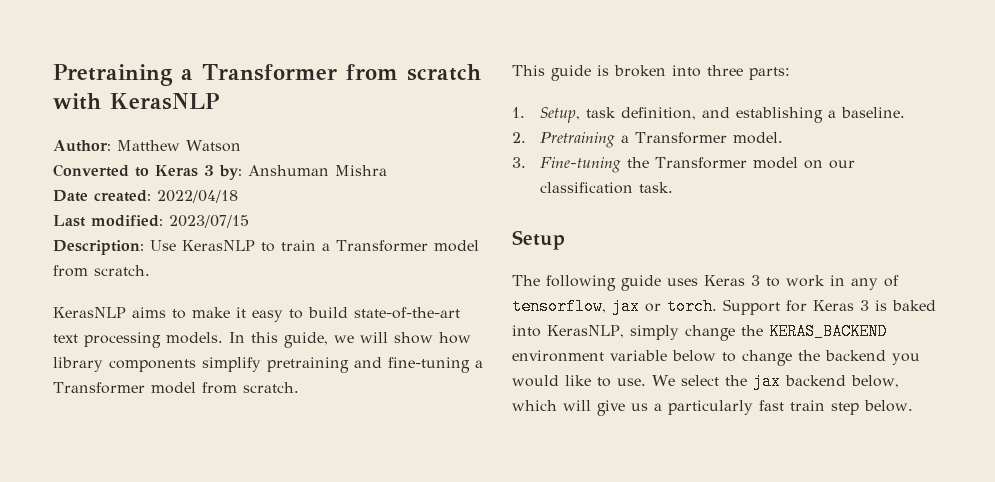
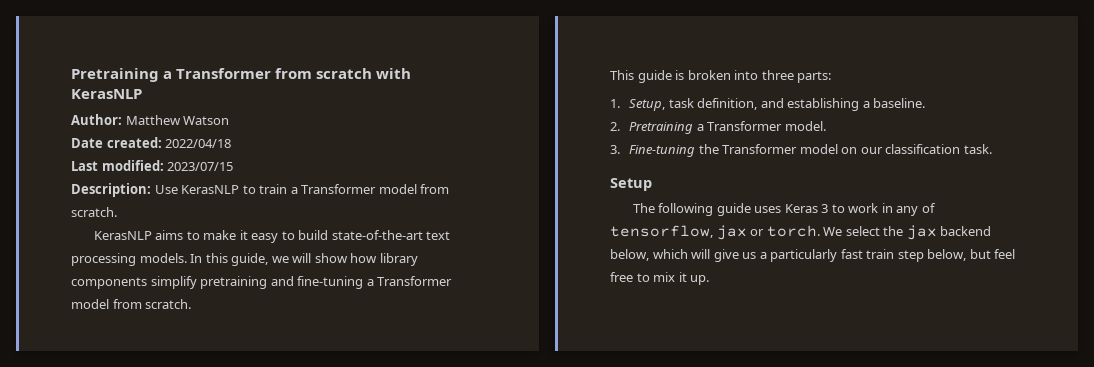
- Converted to Keras 3 by: Anshuman Mishra
- Support for Keras 3 is baked into KerasNLP, simply change the KERAS_BACKEND environment variable below to change the backend you would like to use.
- We select the jax backend below, which will give us a particularly fast train step below.
+ We select the jax backend below, which will give us a particularly fast train step below, but feel free to mix it up.

